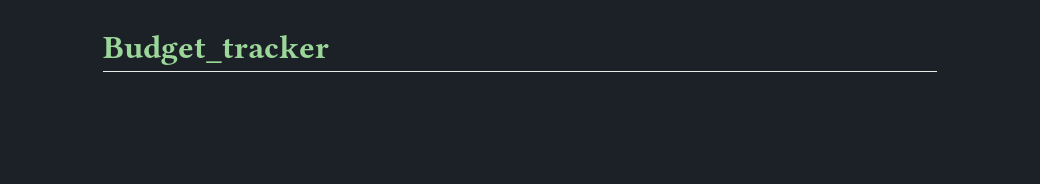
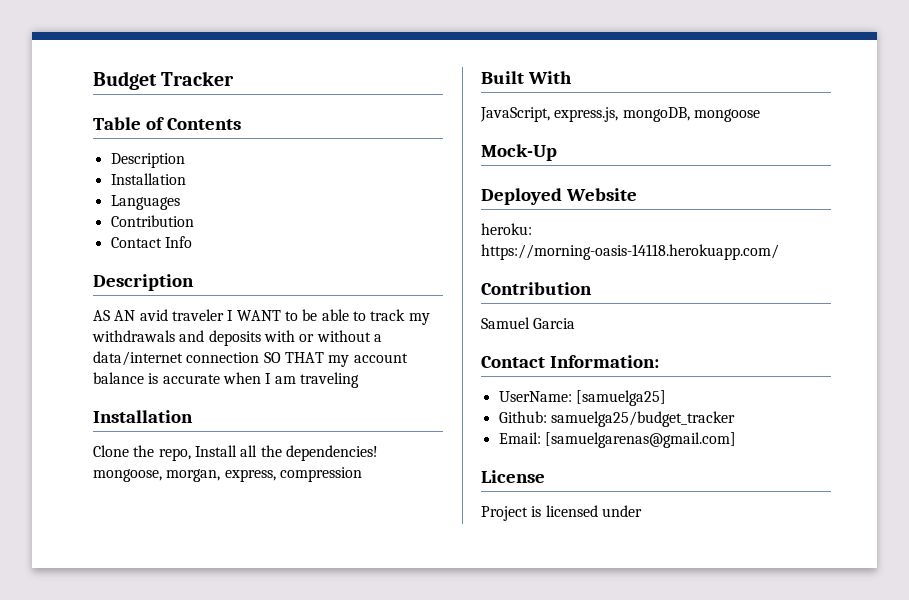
- Budget_tracker
+ Budget Tracker
+ Table of Contents
+ Description
+ Installation
+ Languages
+ Contribution
+ Contact Info
+ Description
+ AS AN avid traveler I WANT to be able to track my withdrawals and deposits with or without a data/internet connection SO THAT my account balance is accurate when I am traveling
+ Installation
+ Clone the repo, Install all the dependencies! mongoose, morgan, express, compression
+ Built With
+ JavaScript, express.js, mongoDB, mongoose
+ Mock-Up
+ Deployed Website
+ heroku: https://morning-oasis-14118.herokuapp.com/
+ Contribution
+ Samuel Garcia
+ Contact Information:
+ UserName: [samuelga25]
+ Github: samuelga25/budget_tracker
+ Email: [samuelgarenas@gmail.com]
+ License
+ Project is licensed under

